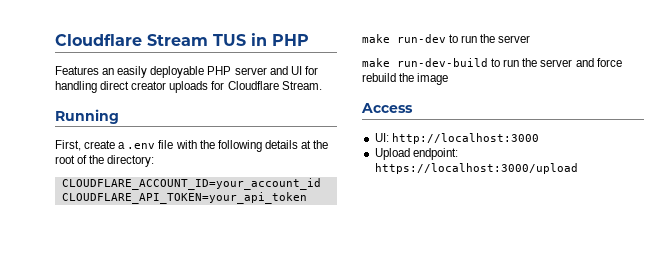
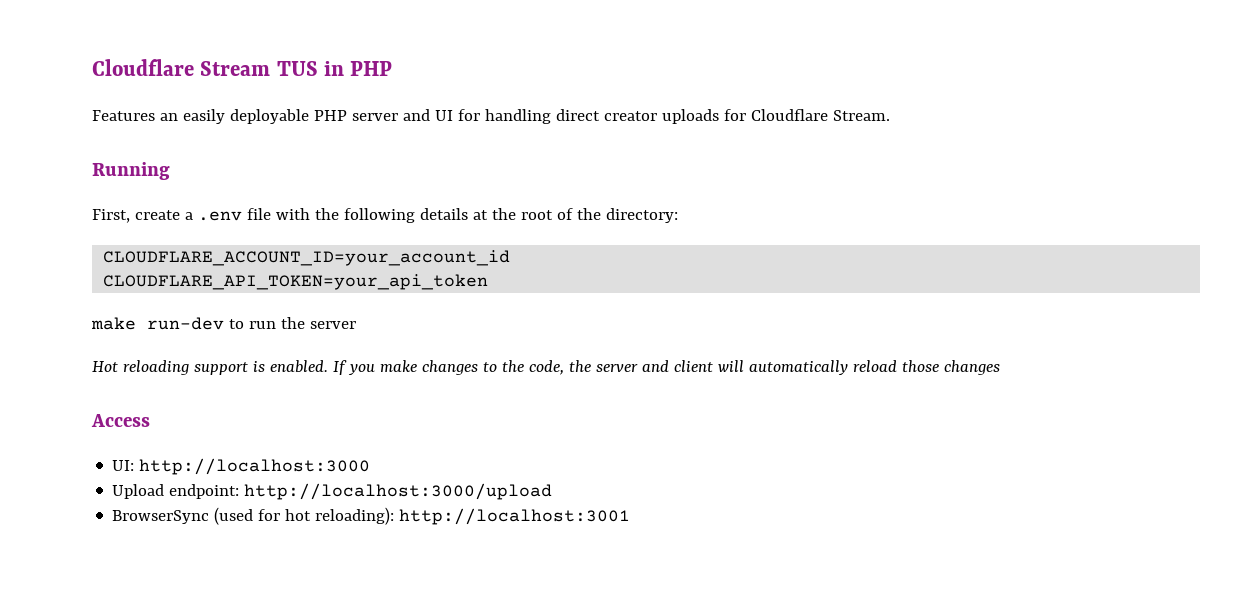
- make run-dev-build to run the server and force rebuild the image
+ Hot reloading support is enabled. If you make changes to the code, the server and client will automatically reload those changes
- Upload endpoint: https://localhost:3000/upload
+ Upload endpoint: http://localhost:3000/upload
+ BrowserSync (used for hot reloading): http://localhost:3001

